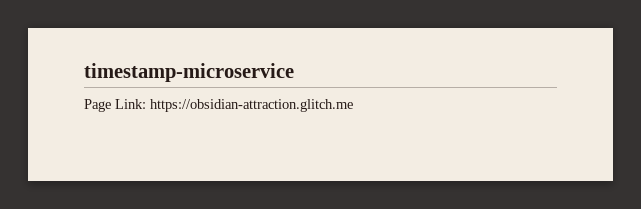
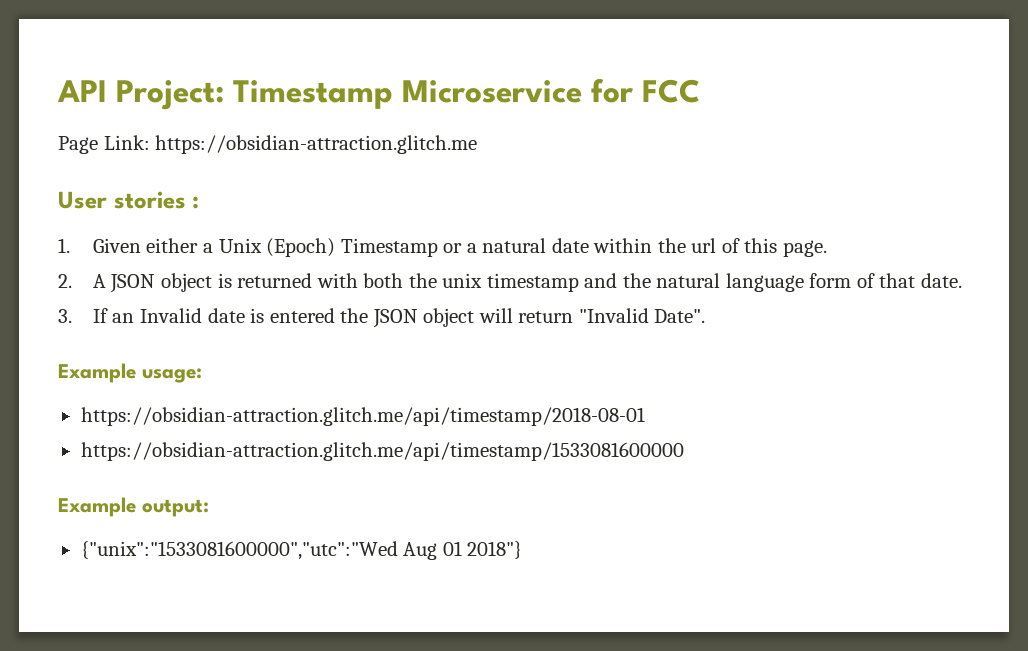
- timestamp-microservice
+ API Project: Timestamp Microservice for FCC
  Page Link: https://obsidian-attraction.glitch.me
+ User stories :
+ 1. Given either a Unix (Epoch) Timestamp or a natural date within the url of this page.
+ 2. A JSON object is returned with both the unix timestamp and the natural language form of that date.
+ 3. If an Invalid date is entered the JSON object will return "Invalid Date".
+ Example usage:
+ https://obsidian-attraction.glitch.me/api/timestamp/2018-08-01
+ https://obsidian-attraction.glitch.me/api/timestamp/1533081600000
+ Example output:
+ {"unix":"1533081600000","utc":"Wed Aug 01 2018"}

